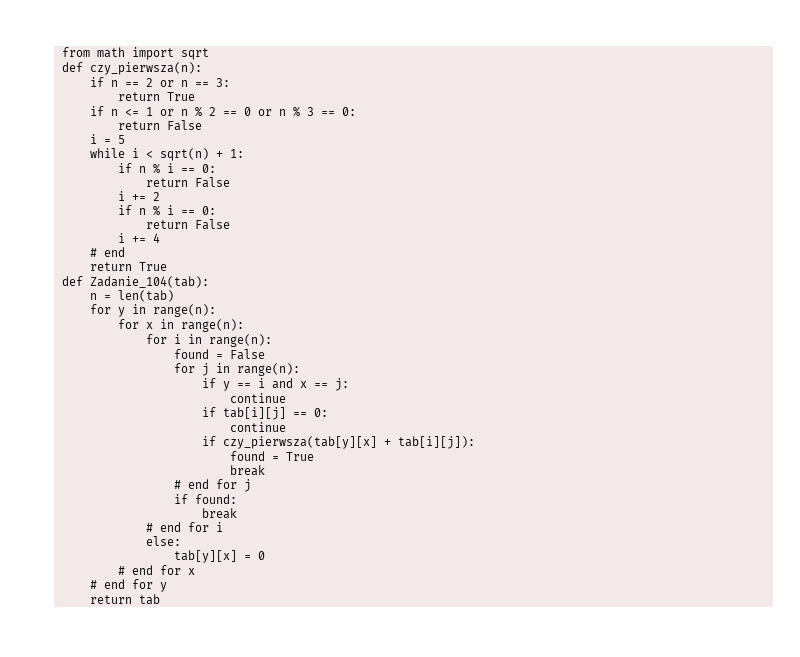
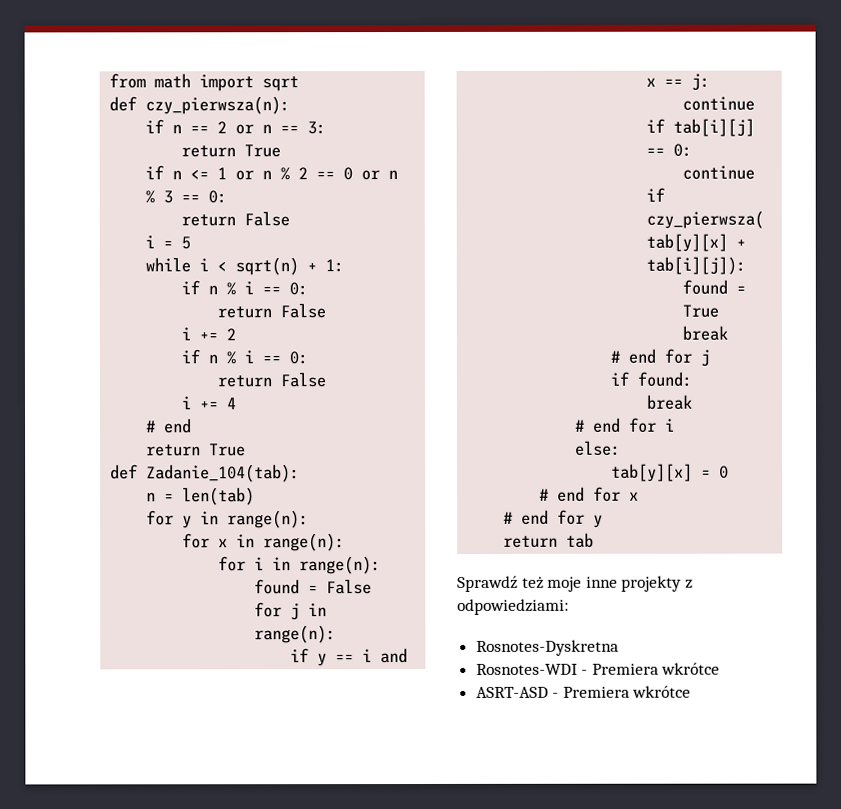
+ Sprawdź też moje inne projekty z odpowiedziami:
+ Rosnotes-Dyskretna
+ Rosnotes-WDI - Premiera wkrótce
+ ASRT-ASD - Premiera wkrótce

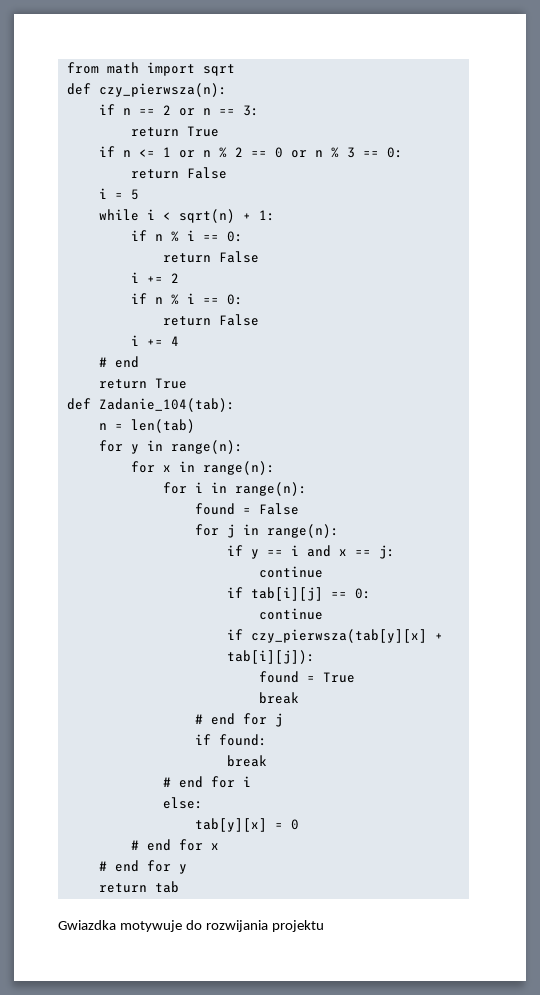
- Sprawdź też moje inne projekty z odpowiedziami:
- Rosnotes-Dyskretna
- Rosnotes-WDI - Premiera wkrótce
- ASRT-ASD - Premiera wkrótce
+ Gwiazdka motywuje do rozwijania projektu

